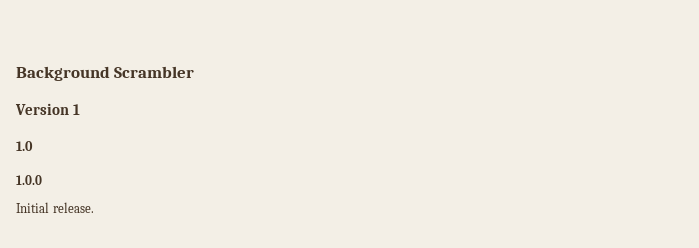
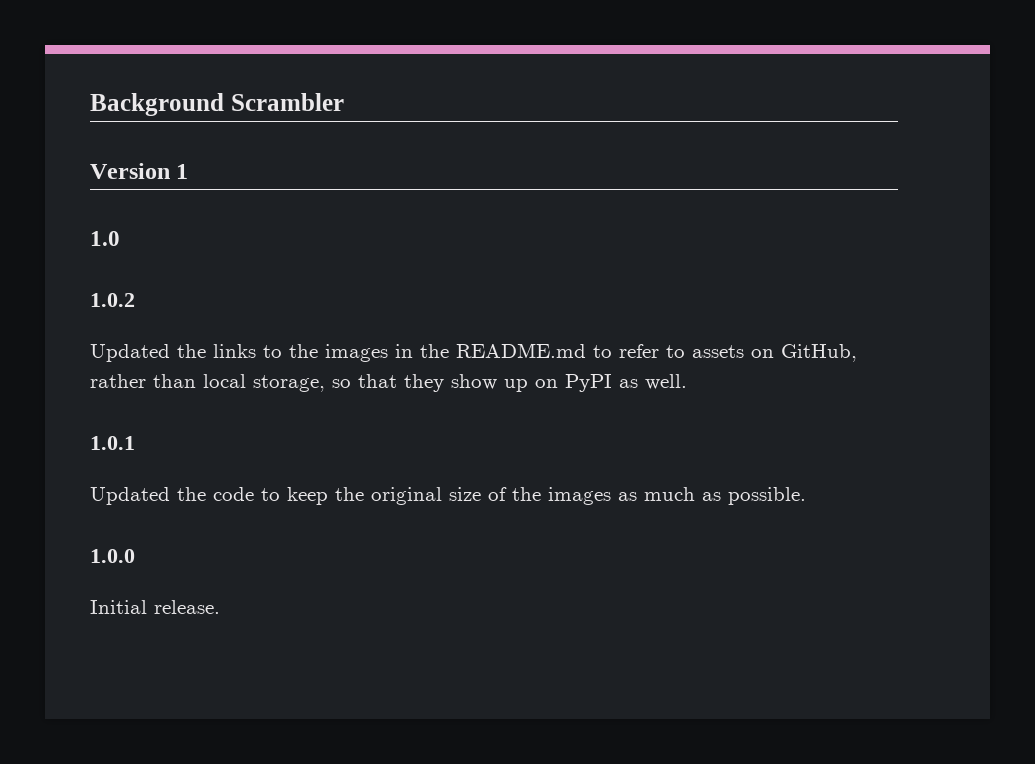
+ 1.0.2
+ Updated the links to the images in the README.md to refer to assets on GitHub, rather than local storage, so that they show up on PyPI as well.
+ 1.0.1
+ Updated the code to keep the original size of the images as much as possible.

